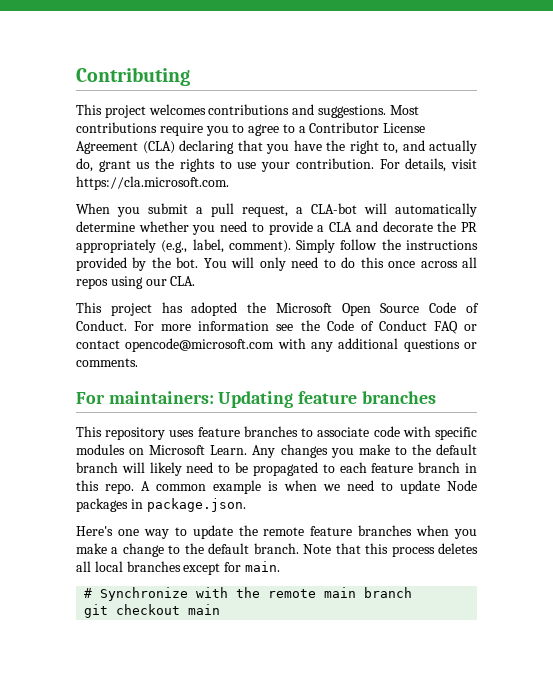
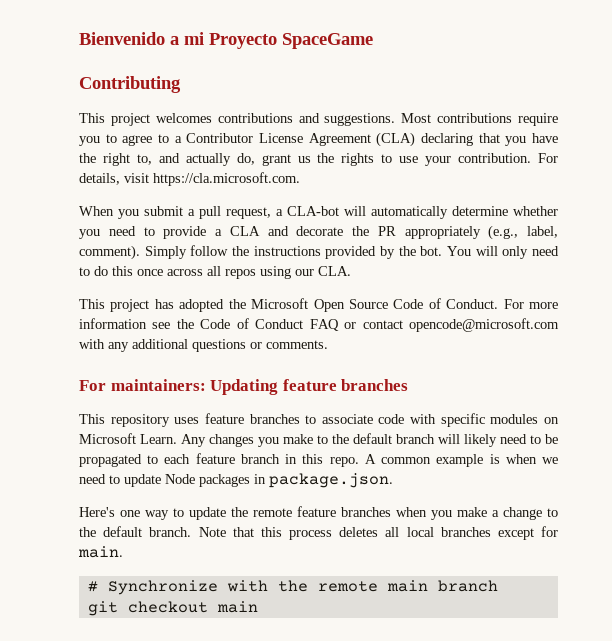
+ Bienvenido a mi Proyecto SpaceGame

